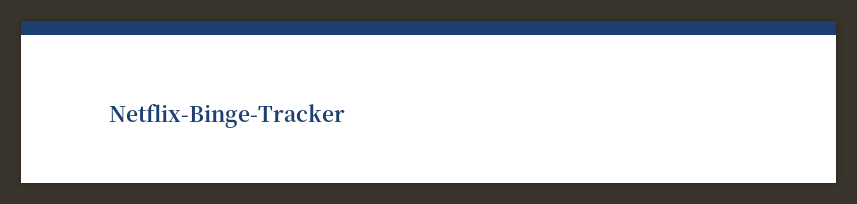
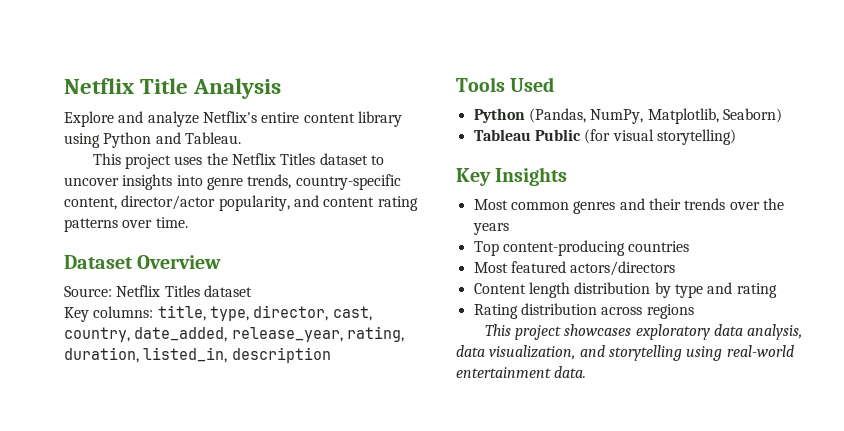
- Netflix-Binge-Tracker
+ Netflix Title Analysis
+ Explore and analyze Netflix's entire content library using Python and Tableau.
+ This project uses the Netflix Titles dataset to uncover insights into genre trends, country-specific content, director/actor popularity, and content rating patterns over time.
+ Dataset Overview
+ Source: Netflix Titles dataset
+ Key columns: title, type, director, cast, country, date_added, release_year, rating, duration, listed_in, description
+ Tools Used
+ Python (Pandas, NumPy, Matplotlib, Seaborn)
+ Tableau Public (for visual storytelling)
+ Key Insights
+ Most common genres and their trends over the years
+ Top content-producing countries
+ Most featured actors/directors
+ Content length distribution by type and rating
+ Rating distribution across regions
+ This project showcases exploratory data analysis, data visualization, and storytelling using real-world entertainment data.

